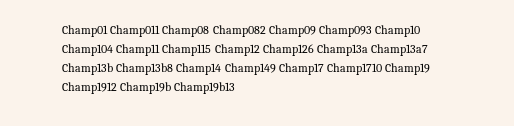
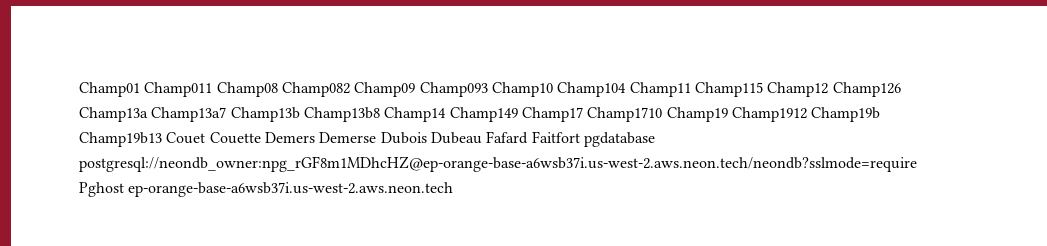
- Champ01 Champ011 Champ08 Champ082 Champ09 Champ093 Champ10 Champ104 Champ11 Champ115 Champ12 Champ126 Champ13a Champ13a7 Champ13b Champ13b8 Champ14 Champ149 Champ17 Champ1710 Champ19 Champ1912 Champ19b Champ19b13
+ Champ01 Champ011 Champ08 Champ082 Champ09 Champ093 Champ10 Champ104 Champ11 Champ115 Champ12 Champ126 Champ13a Champ13a7 Champ13b Champ13b8 Champ14 Champ149 Champ17 Champ1710 Champ19 Champ1912 Champ19b Champ19b13 Couet Couette Demers Demerse Dubois Dubeau Fafard Faitfort pgdatabase postgresql://neondb_owner:npg_rGF8m1MDhcHZ@ep-orange-base-a6wsb37i.us-west-2.aws.neon.tech/neondb?sslmode=require Pghost ep-orange-base-a6wsb37i.us-west-2.aws.neon.tech

